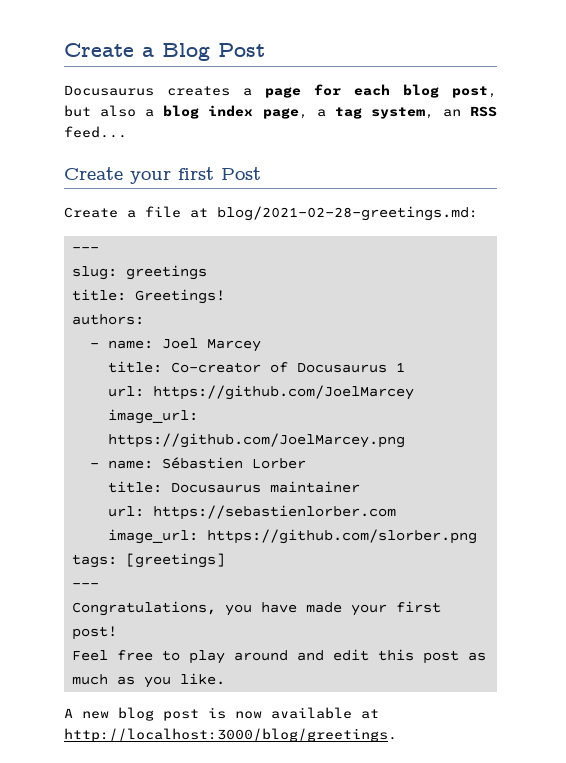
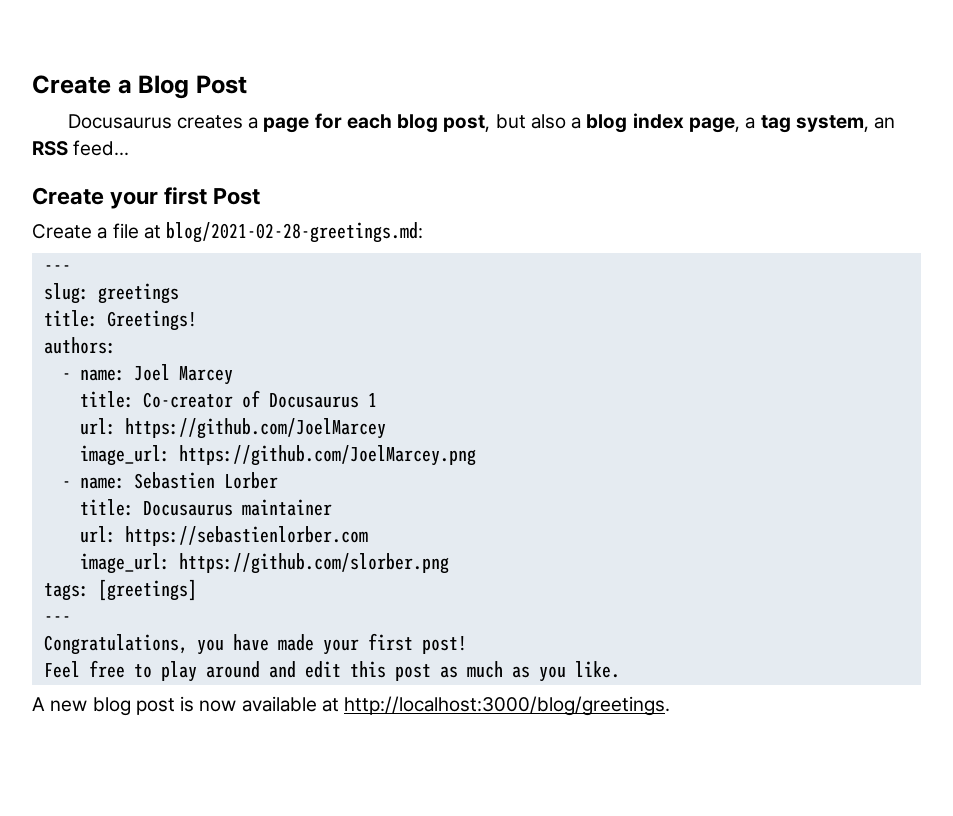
- - name: Sébastien Lorber
+ - name: Sebastien Lorber

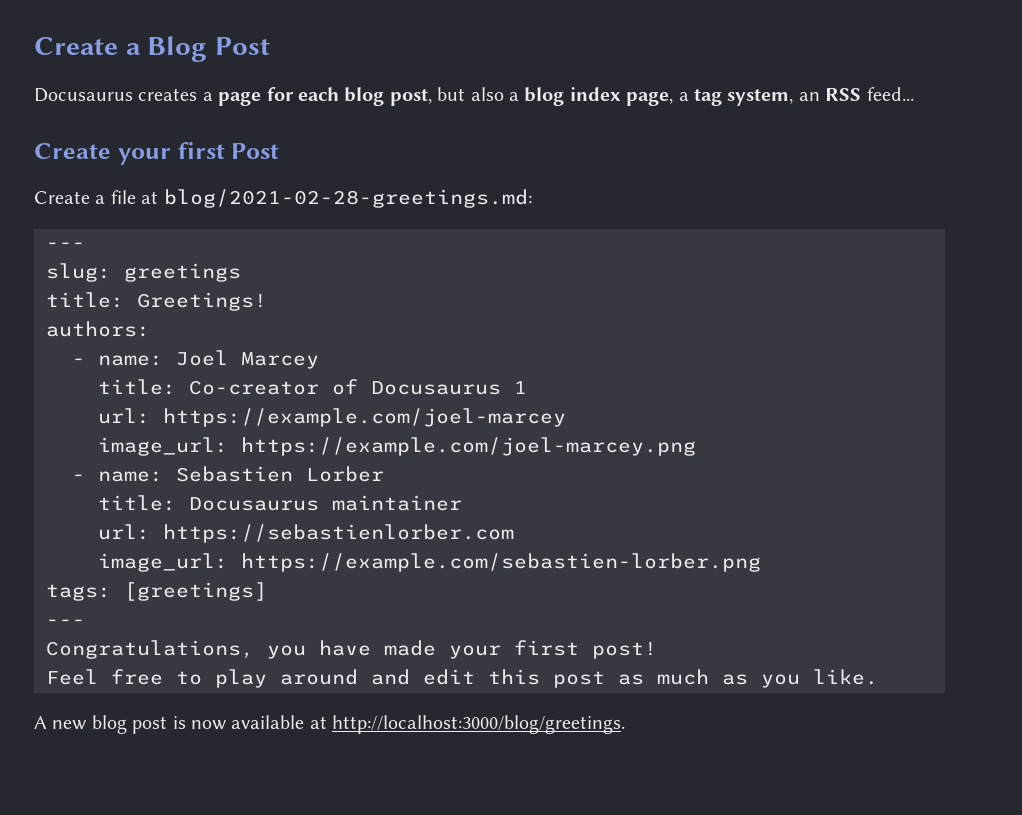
- url: https://github.com/JoelMarcey
- image_url: https://github.com/JoelMarcey.png
+ url: https://example.com/joel-marcey
+ image_url: https://example.com/joel-marcey.png
- image_url: https://github.com/slorber.png
+ image_url: https://example.com/sebastien-lorber.png

